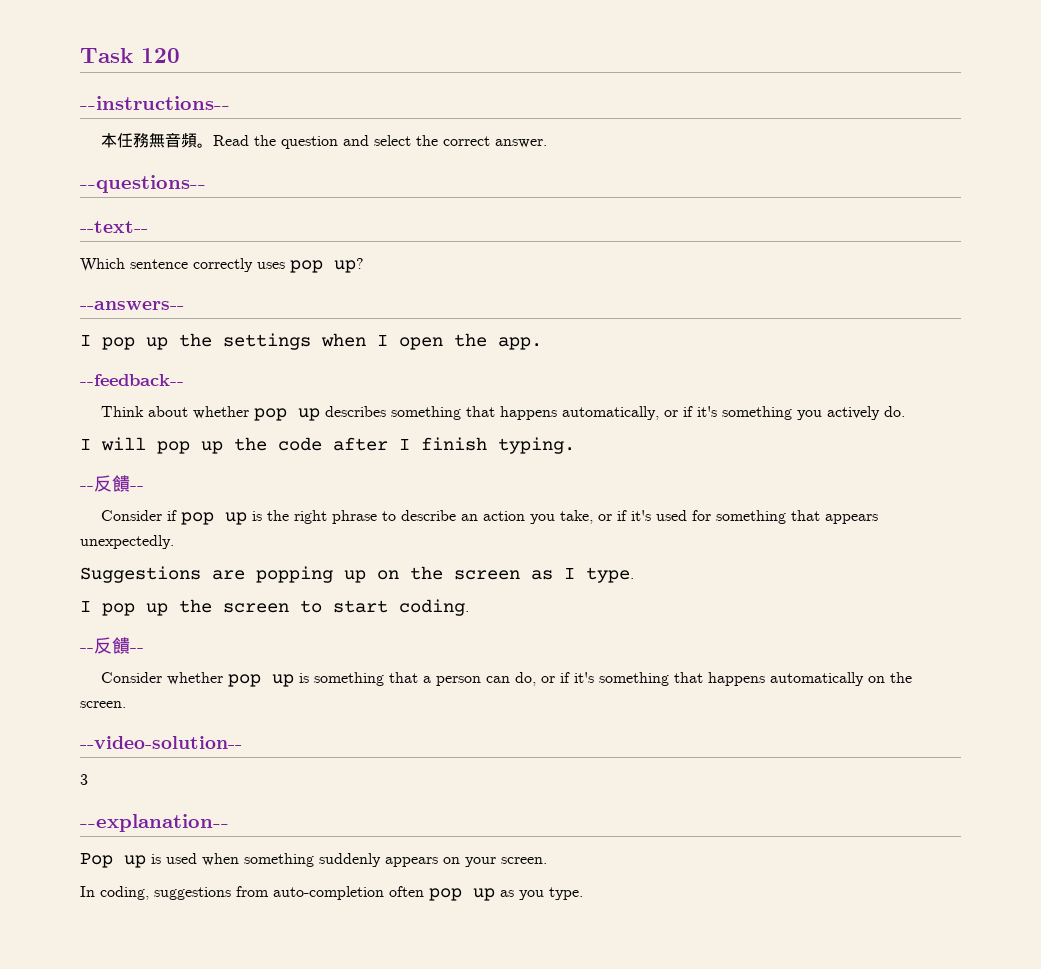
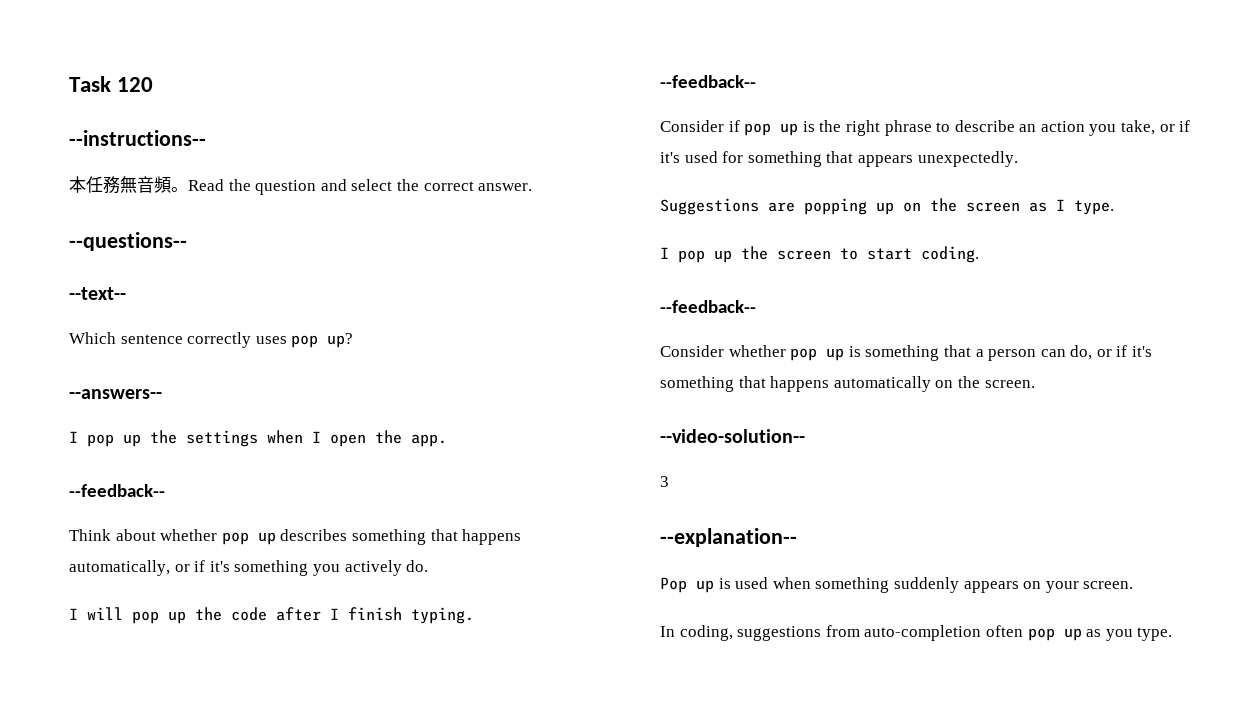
  I will pop up the code after I finish typing.
- --反饋--
+ --feedback--
  I pop up the screen to start coding.
- --反饋--
+ --feedback--

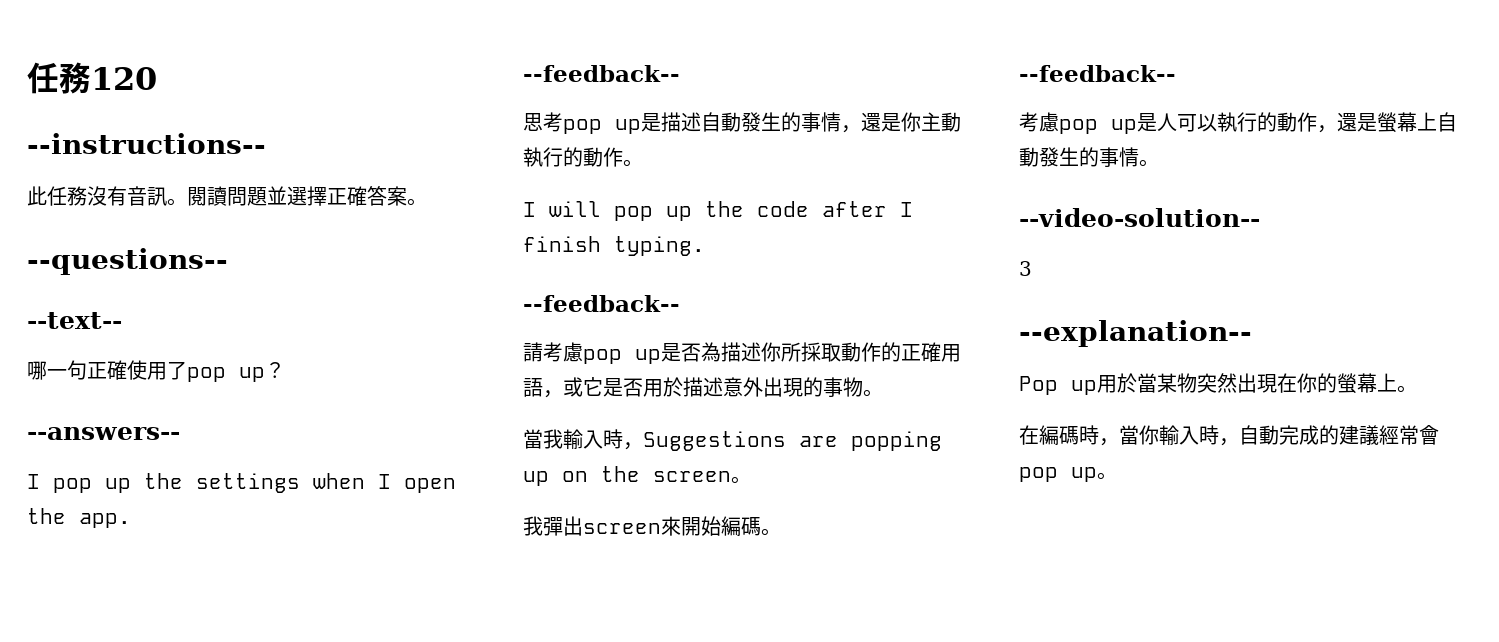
- Task 120
+ 任務120
- 本任務無音頻。Read the question and select the correct answer.
+ 此任務沒有音訊。閱讀問題並選擇正確答案。
  --questions--
  --text--
- Which sentence correctly uses pop up?
+ 哪一句正確使用了pop up？
- Think about whether pop up describes something that happens automatically, or if it's something you actively do.
+ 思考pop up是描述自動發生的事情，還是你主動執行的動作。
- Consider if pop up is the right phrase to describe an action you take, or if it's used for something that appears unexpectedly.
- Suggestions are popping up on the screen as I type.
- I pop up the screen to start coding.
+ 請考慮pop up是否為描述你所採取動作的正確用語，或它是否用於描述意外出現的事物。
+ 當我輸入時，Suggestions are popping up on the screen。
+ 我彈出screen來開始編碼。
  --feedback--
- Consider whether pop up is something that a person can do, or if it's something that happens automatically on the screen.
+ 考慮pop up是人可以執行的動作，還是螢幕上自動發生的事情。
- Pop up is used when something suddenly appears on your screen.
- In coding, suggestions from auto-completion often pop up as you type.
+ Pop up用於當某物突然出現在你的螢幕上。
+ 在編碼時，當你輸入時，自動完成的建議經常會pop up。

